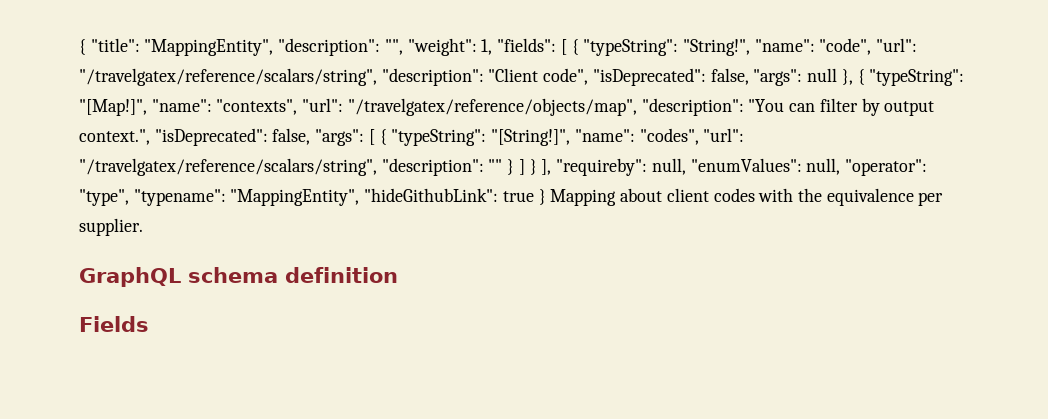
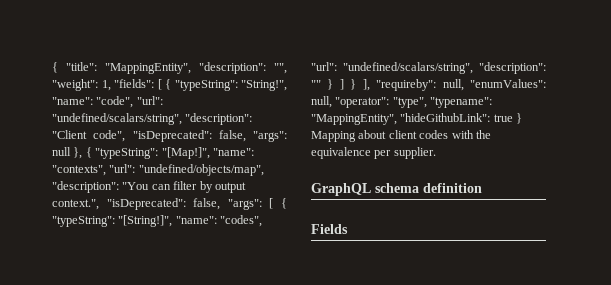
- "code", "url": "/travelgatex/reference/scalars/string", "description":
+ "code", "url": "undefined/scalars/string", "description":
- "/travelgatex/reference/objects/map", "description":
+ "undefined/objects/map", "description":
- "codes", "url": "/travelgatex/reference/scalars/string", "description":
+ "codes", "url": "undefined/scalars/string", "description":

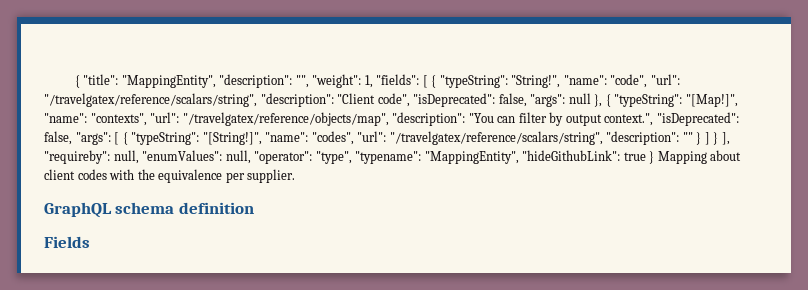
- "code", "url": "undefined/scalars/string", "description":
+ "code", "url": "/travelgatex/reference/scalars/string", "description":
- "undefined/objects/map", "description":
+ "/travelgatex/reference/objects/map", "description":
- "codes", "url": "undefined/scalars/string", "description":
+ "codes", "url": "/travelgatex/reference/scalars/string", "description":

